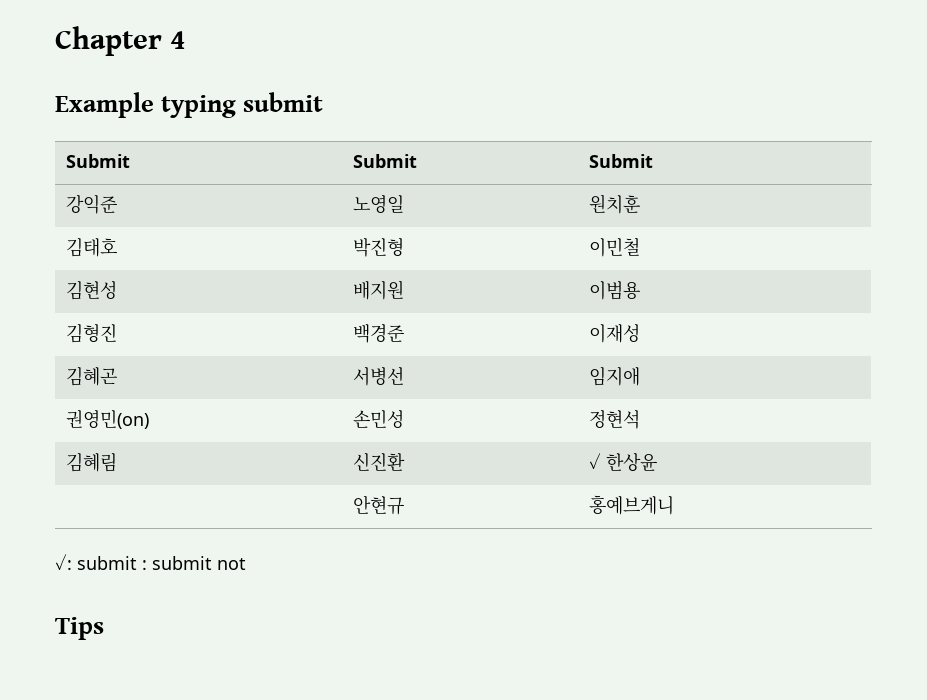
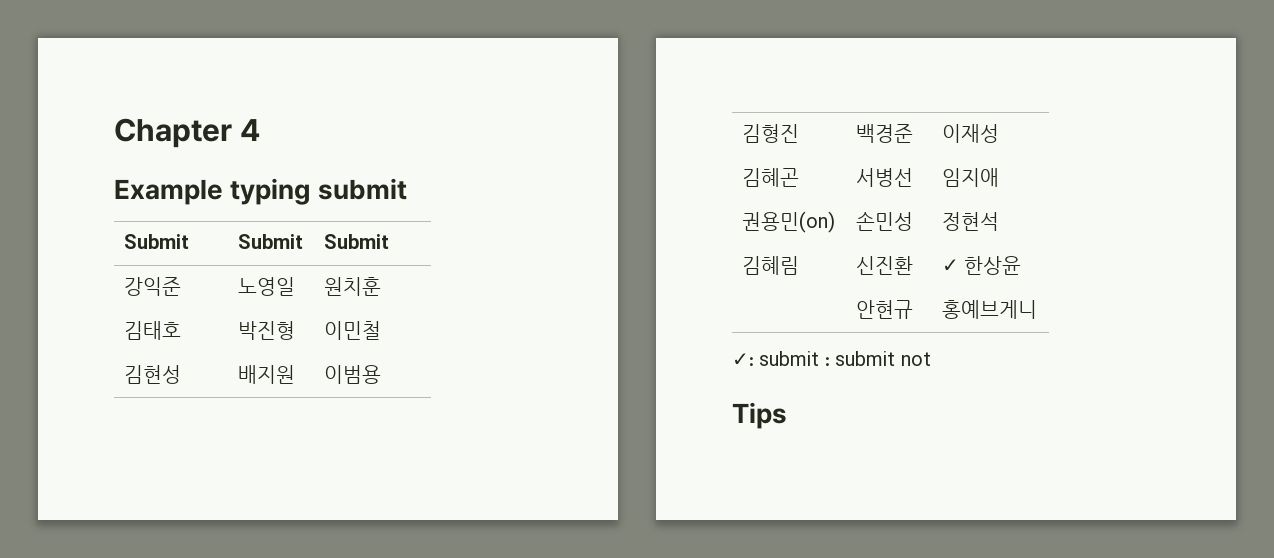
- 권영민(on) | 손민성 | 정현석
+ 권용민(on) | 손민성 | 정현석

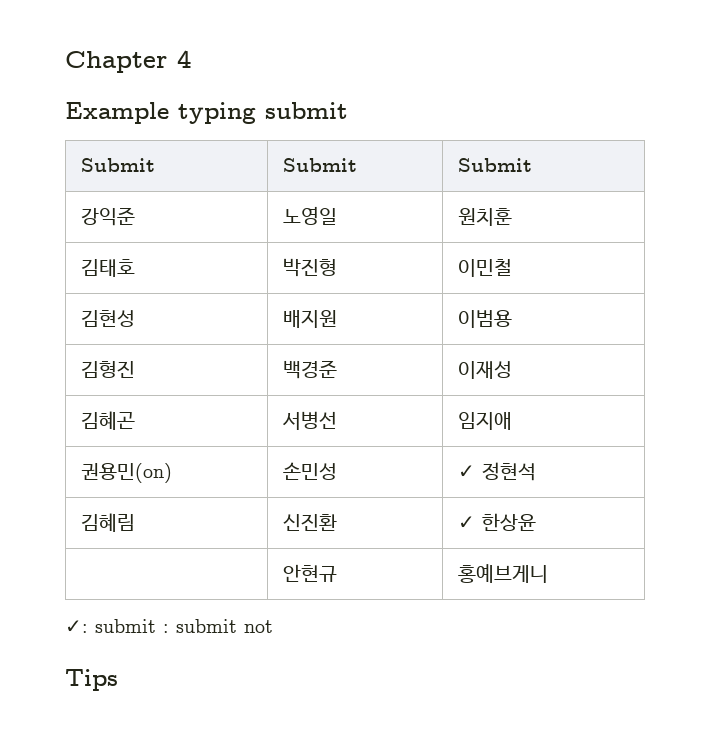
- 권용민(on) | 손민성 | 정현석
+ 권용민(on) | 손민성 | ✓ 정현석

